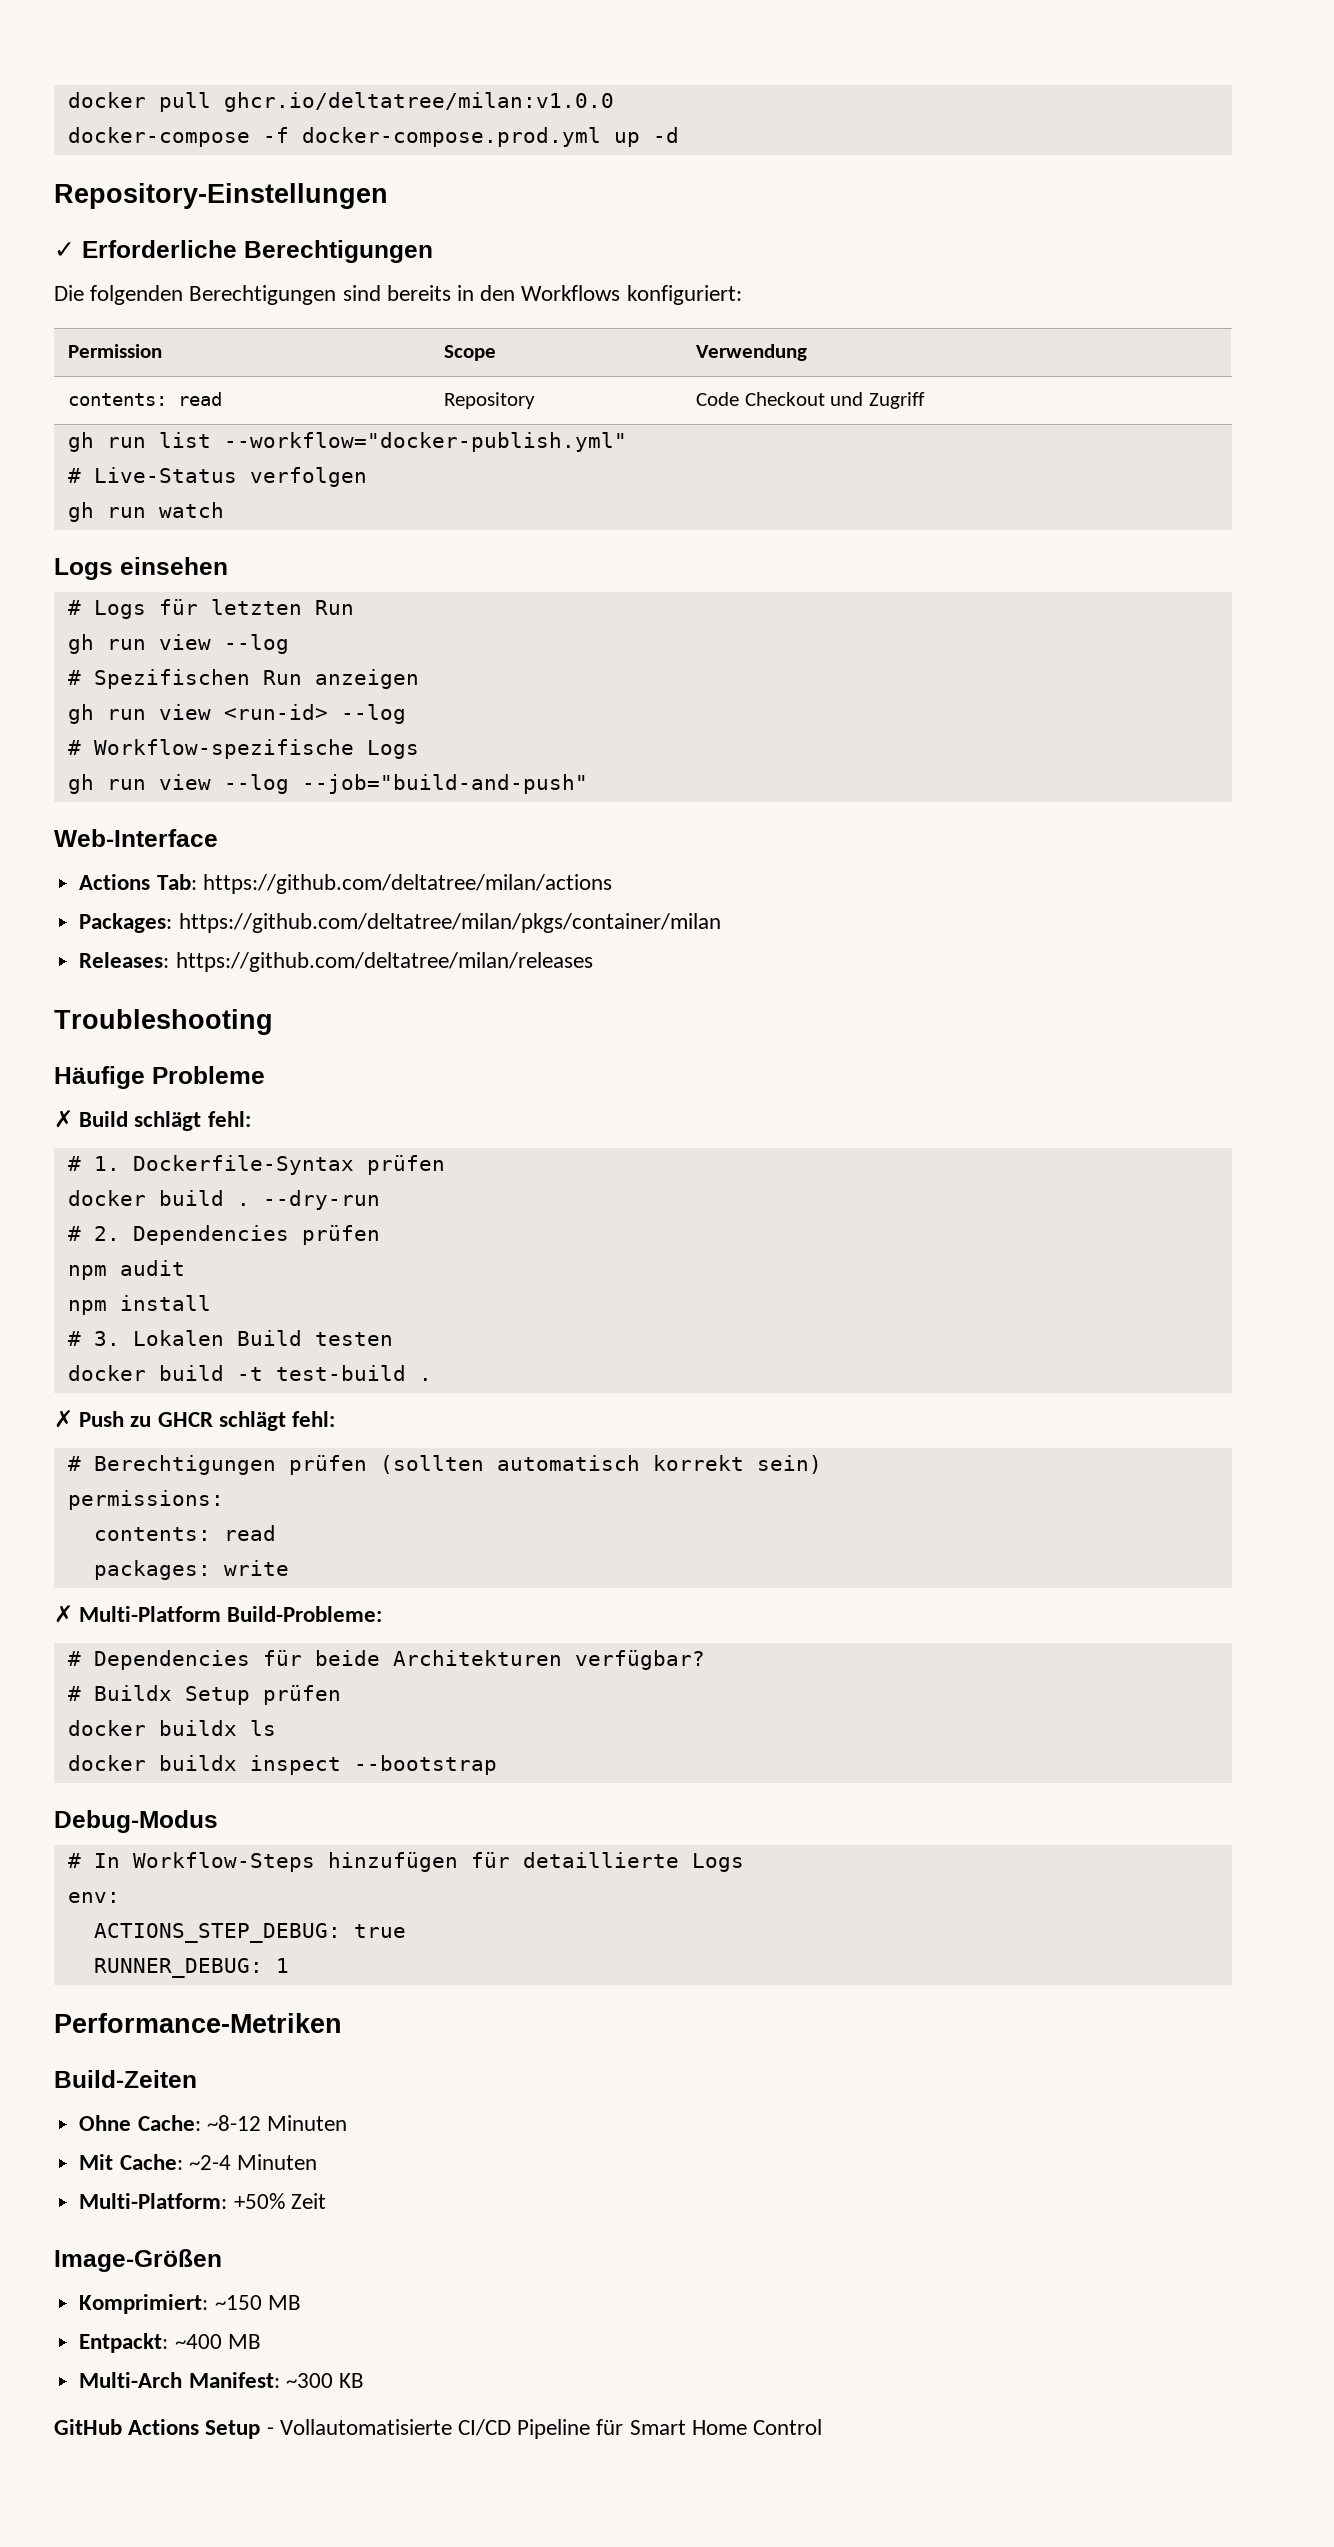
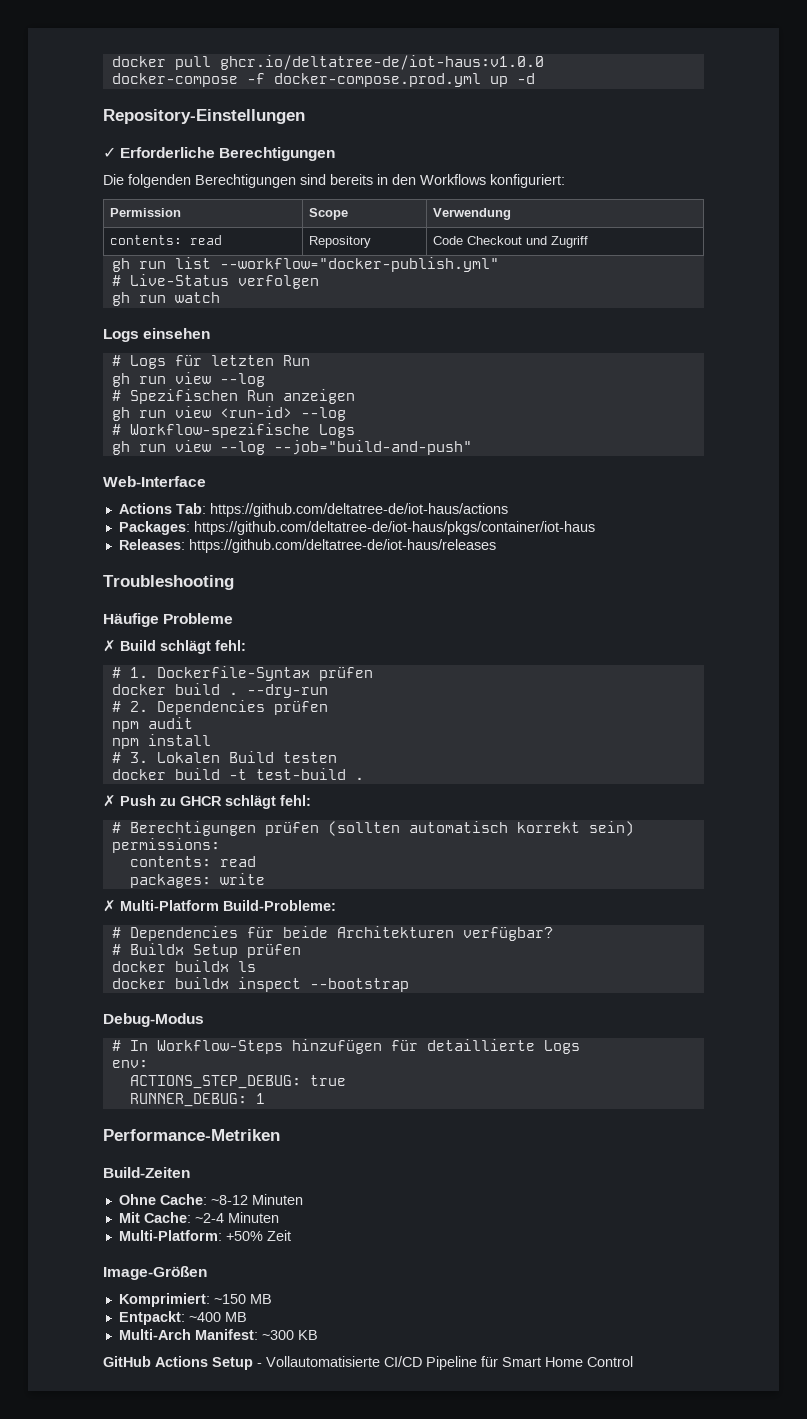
- docker pull ghcr.io/deltatree/milan:v1.0.0
+ docker pull ghcr.io/deltatree-de/iot-haus:v1.0.0
- Actions Tab: https://github.com/deltatree/milan/actions
+ Actions Tab: https://github.com/deltatree-de/iot-haus/actions
- Packages: https://github.com/deltatree/milan/pkgs/container/milan
+ Packages: https://github.com/deltatree-de/iot-haus/pkgs/container/iot-haus
- Releases: https://github.com/deltatree/milan/releases
+ Releases: https://github.com/deltatree-de/iot-haus/releases

